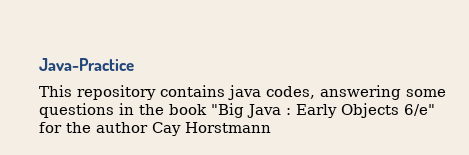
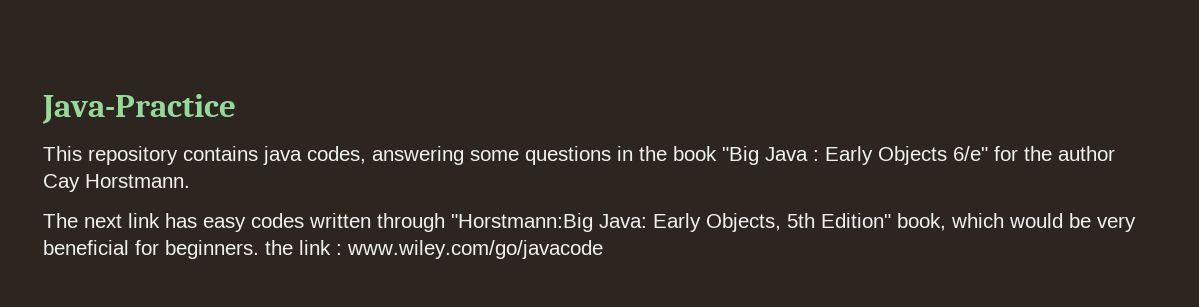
- This repository contains java codes, answering some questions in the book "Big Java : Early Objects 6/e" for the author Cay Horstmann
+ This repository contains java codes, answering some questions in the book "Big Java : Early Objects 6/e" for the author Cay Horstmann.
+ The next link has easy codes written through "Horstmann:Big Java: Early Objects, 5th Edition" book, which would be very beneficial for beginners. the link : www.wiley.com/go/javacode

